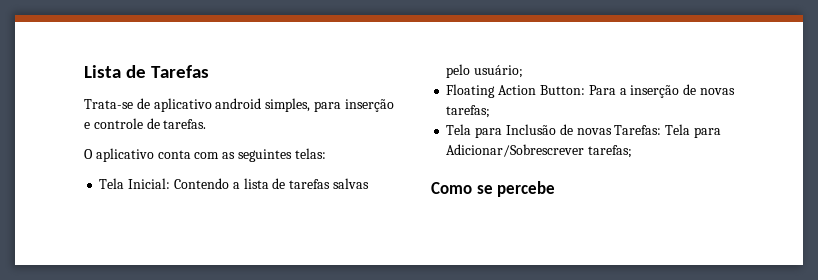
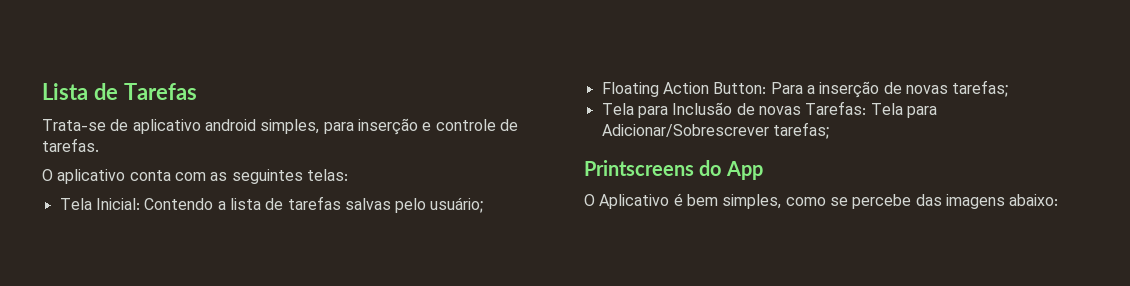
- Como se percebe
+ Printscreens do App
+ O Aplicativo é bem simples, como se percebe das imagens abaixo:

